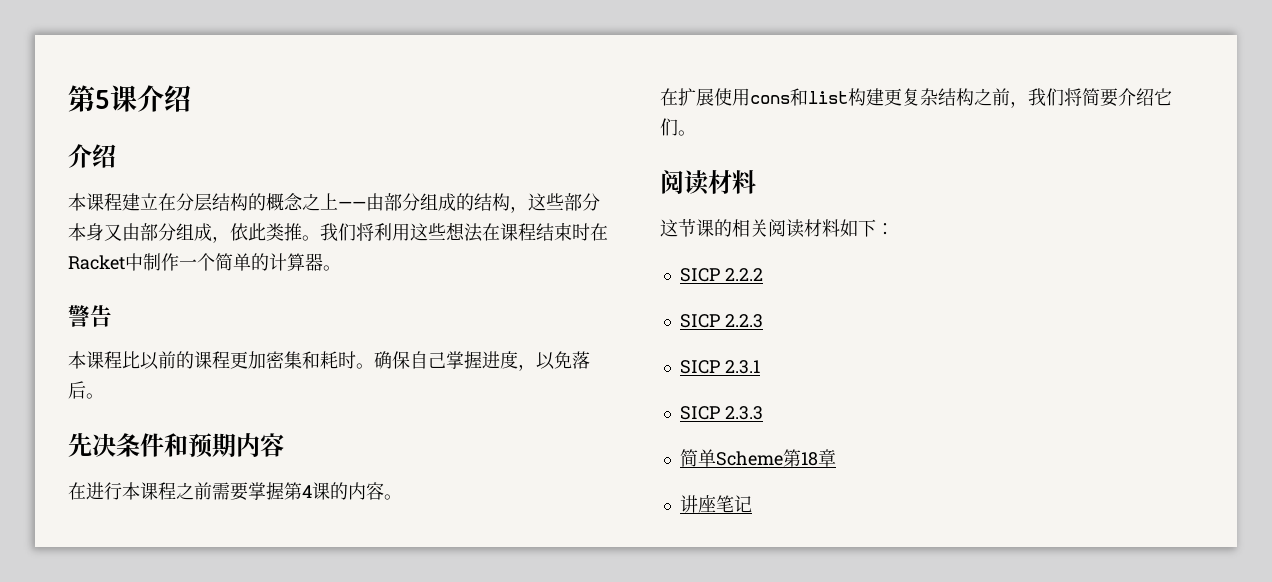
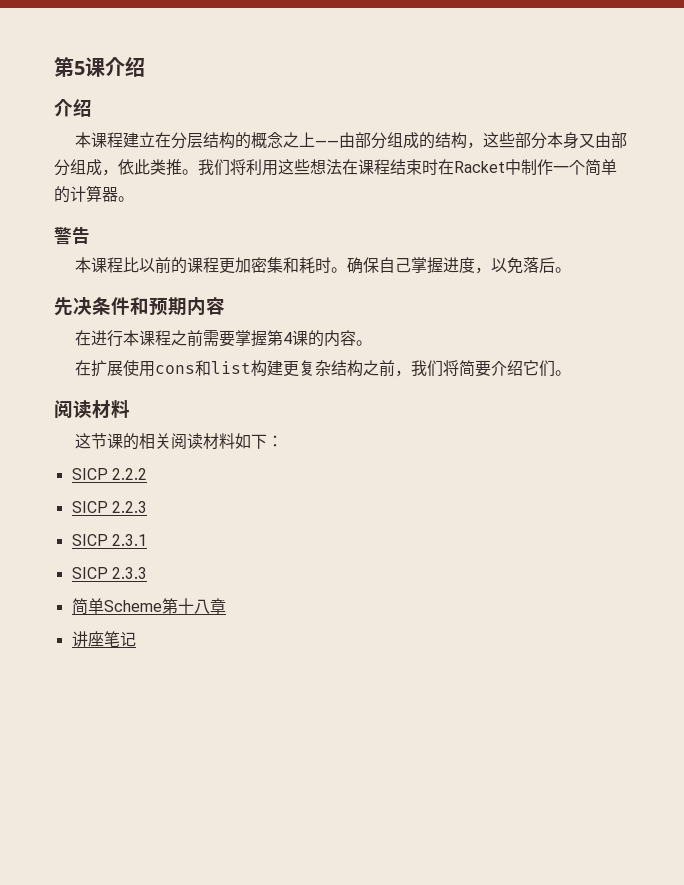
- 简单Scheme第18章
+ 简单Scheme第十八章

